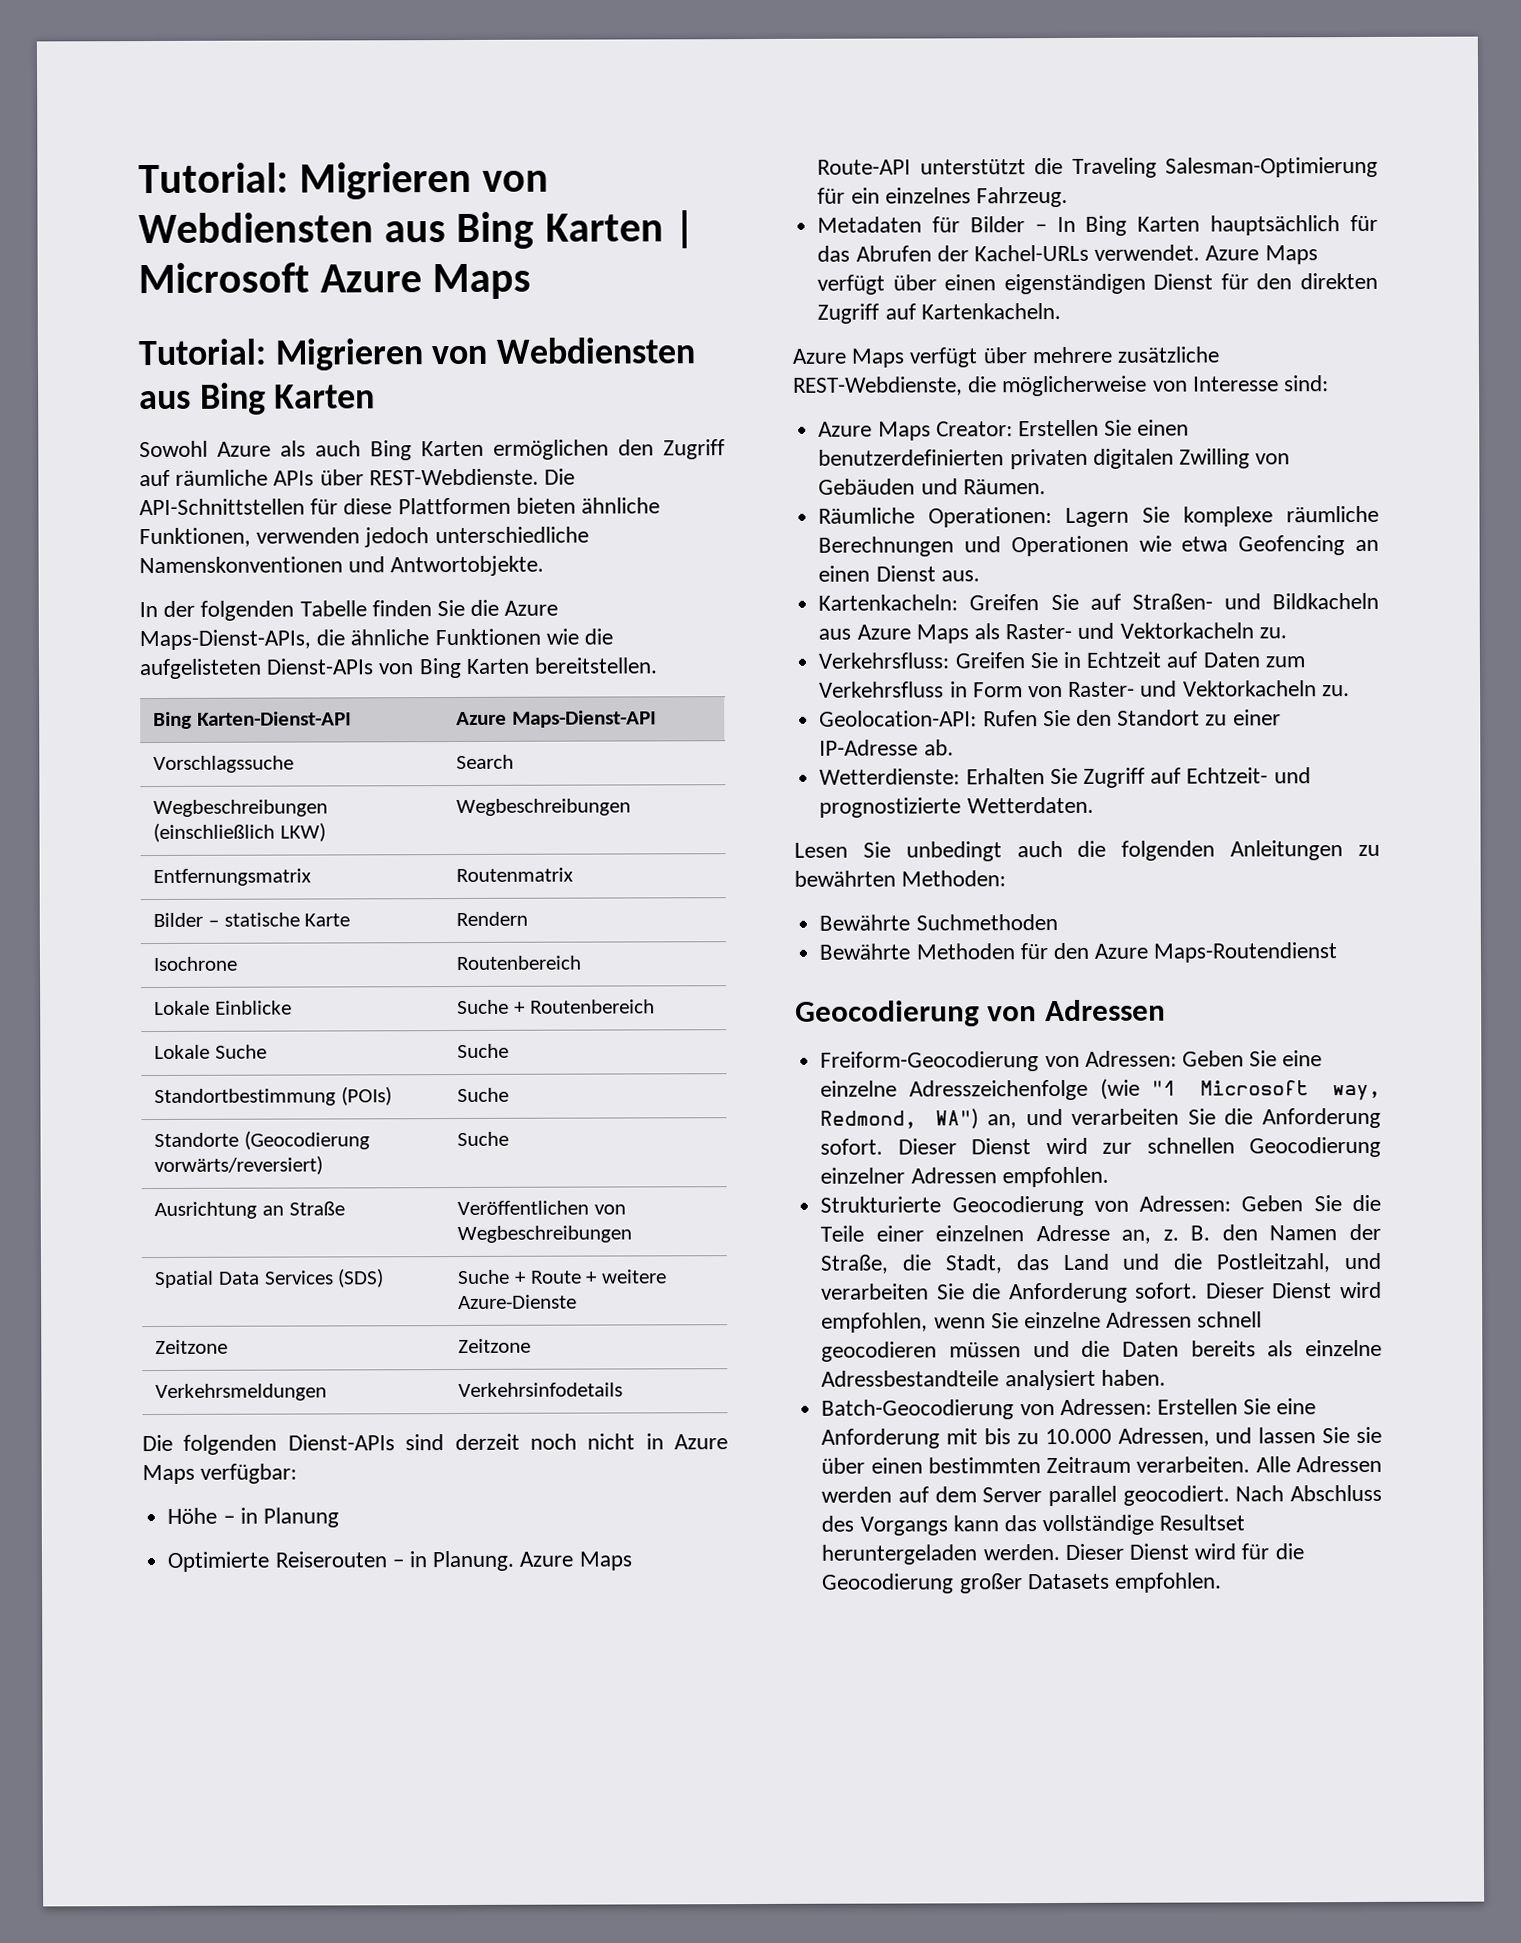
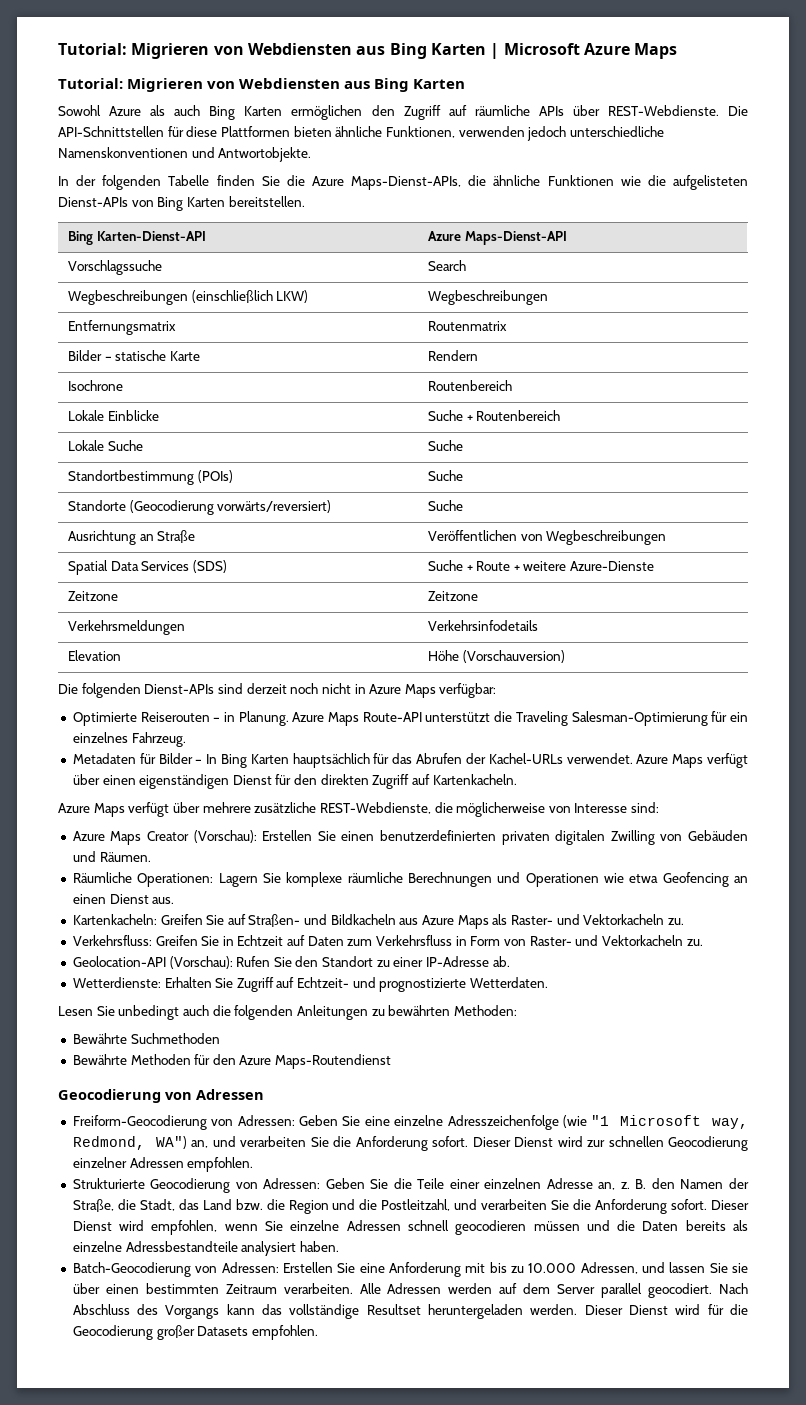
+ Elevation | Höhe (Vorschauversion)
- Höhe – in Planung
- Azure Maps Creator: Erstellen Sie einen benutzerdefinierten privaten digitalen Zwilling von Gebäuden und Räumen.
+ Azure Maps Creator (Vorschau): Erstellen Sie einen benutzerdefinierten privaten digitalen Zwilling von Gebäuden und Räumen.
- Geolocation-API: Rufen Sie den Standort zu einer IP-Adresse ab.
+ Geolocation-API (Vorschau): Rufen Sie den Standort zu einer IP-Adresse ab.
- B. den Namen der Straße, die Stadt, das Land und die Postleitzahl, und verarbeiten Sie die Anforderung sofort.
+ B. den Namen der Straße, die Stadt, das Land bzw. die Region und die Postleitzahl, und verarbeiten Sie die Anforderung sofort.

